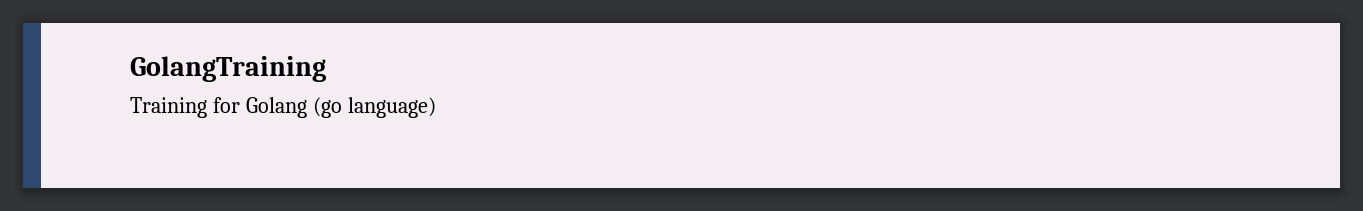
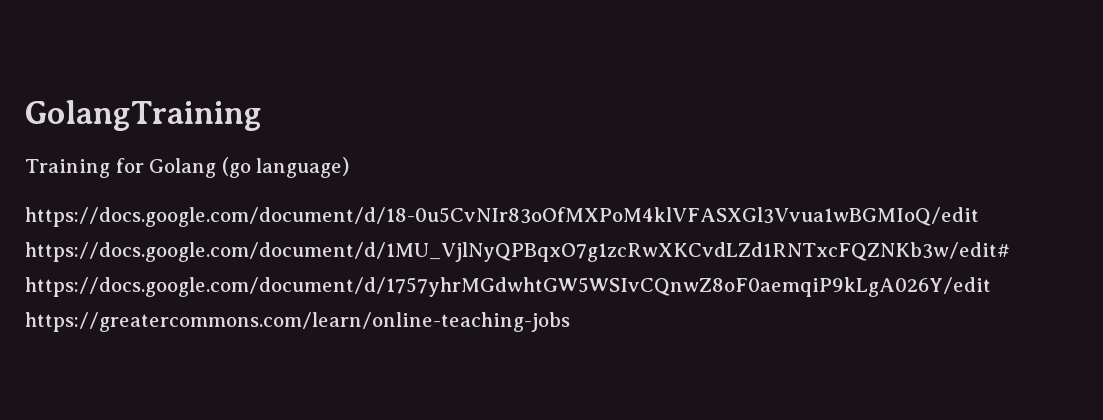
+ https://docs.google.com/document/d/18-0u5CvNIr83oOfMXPoM4klVFASXGl3Vvua1wBGMIoQ/edit https://docs.google.com/document/d/1MU_VjlNyQPBqxO7g1zcRwXKCvdLZd1RNTxcFQZNKb3w/edit# https://docs.google.com/document/d/1757yhrMGdwhtGW5WSIvCQnwZ8oF0aemqiP9kLgA026Y/edit https://greatercommons.com/learn/online-teaching-jobs

